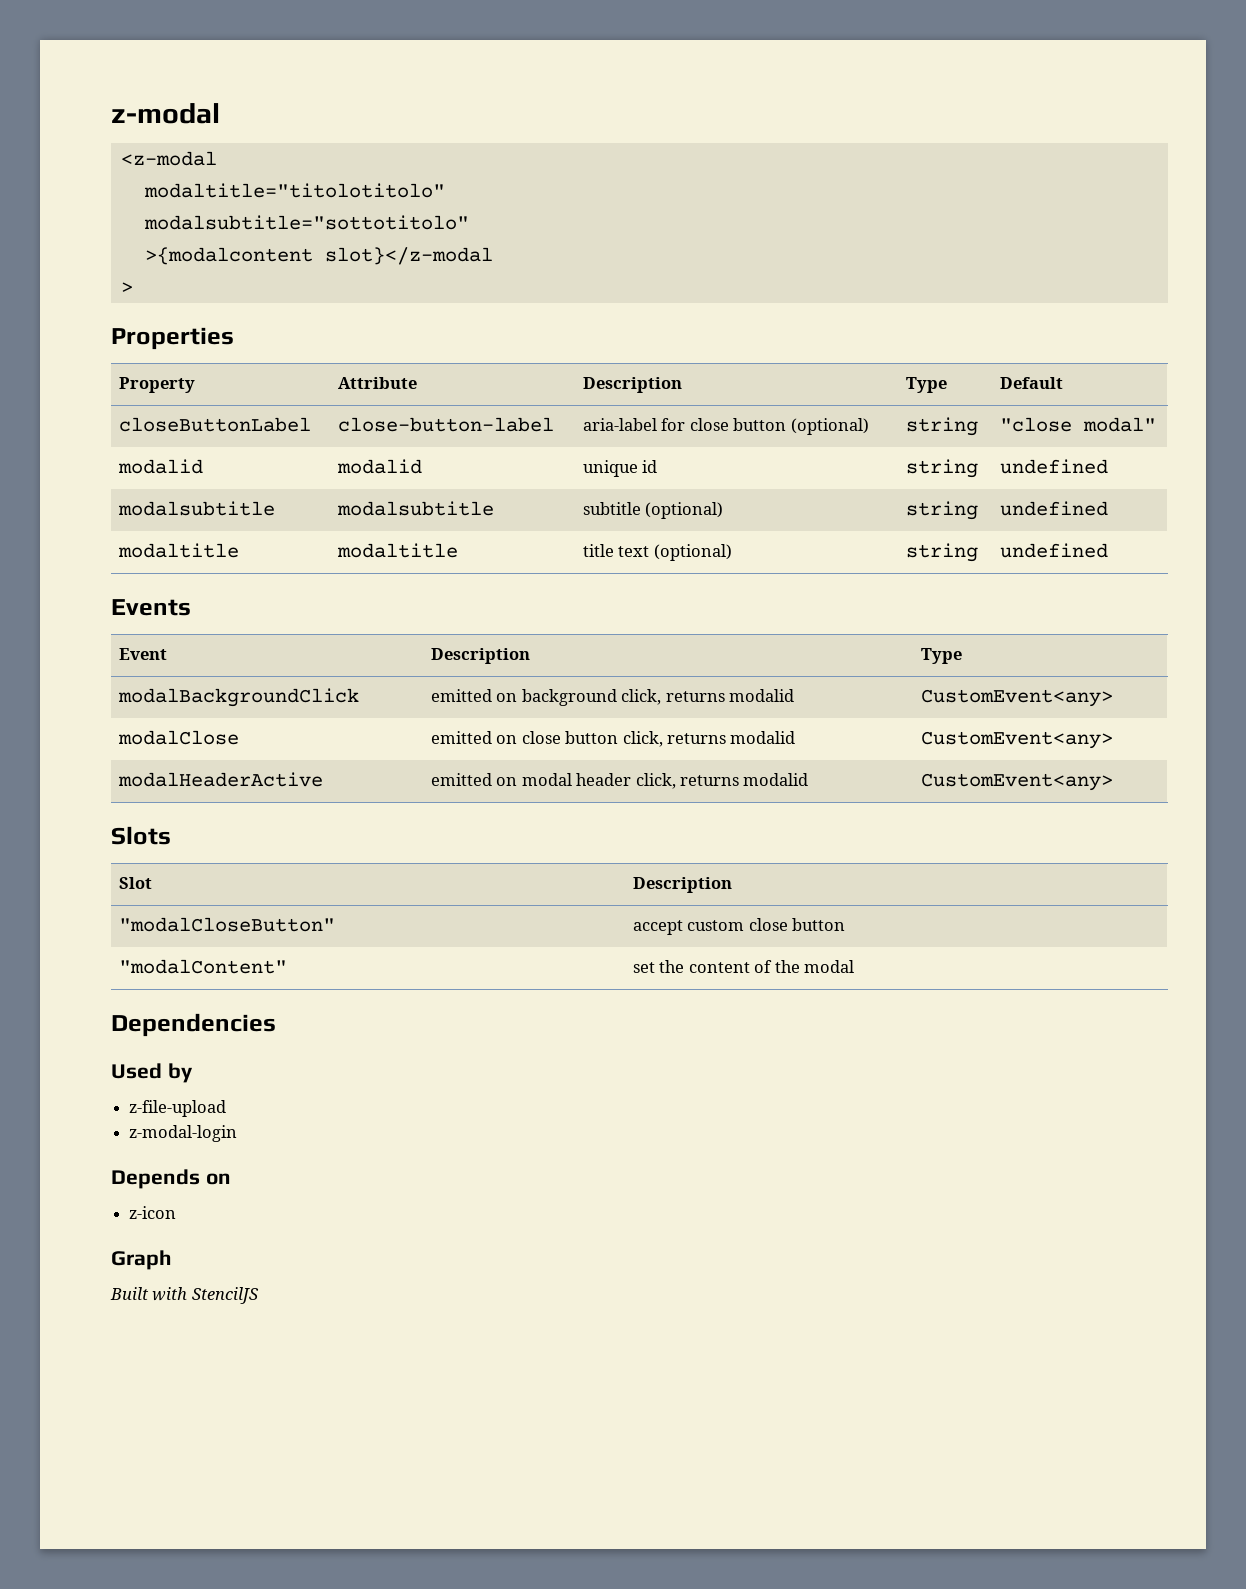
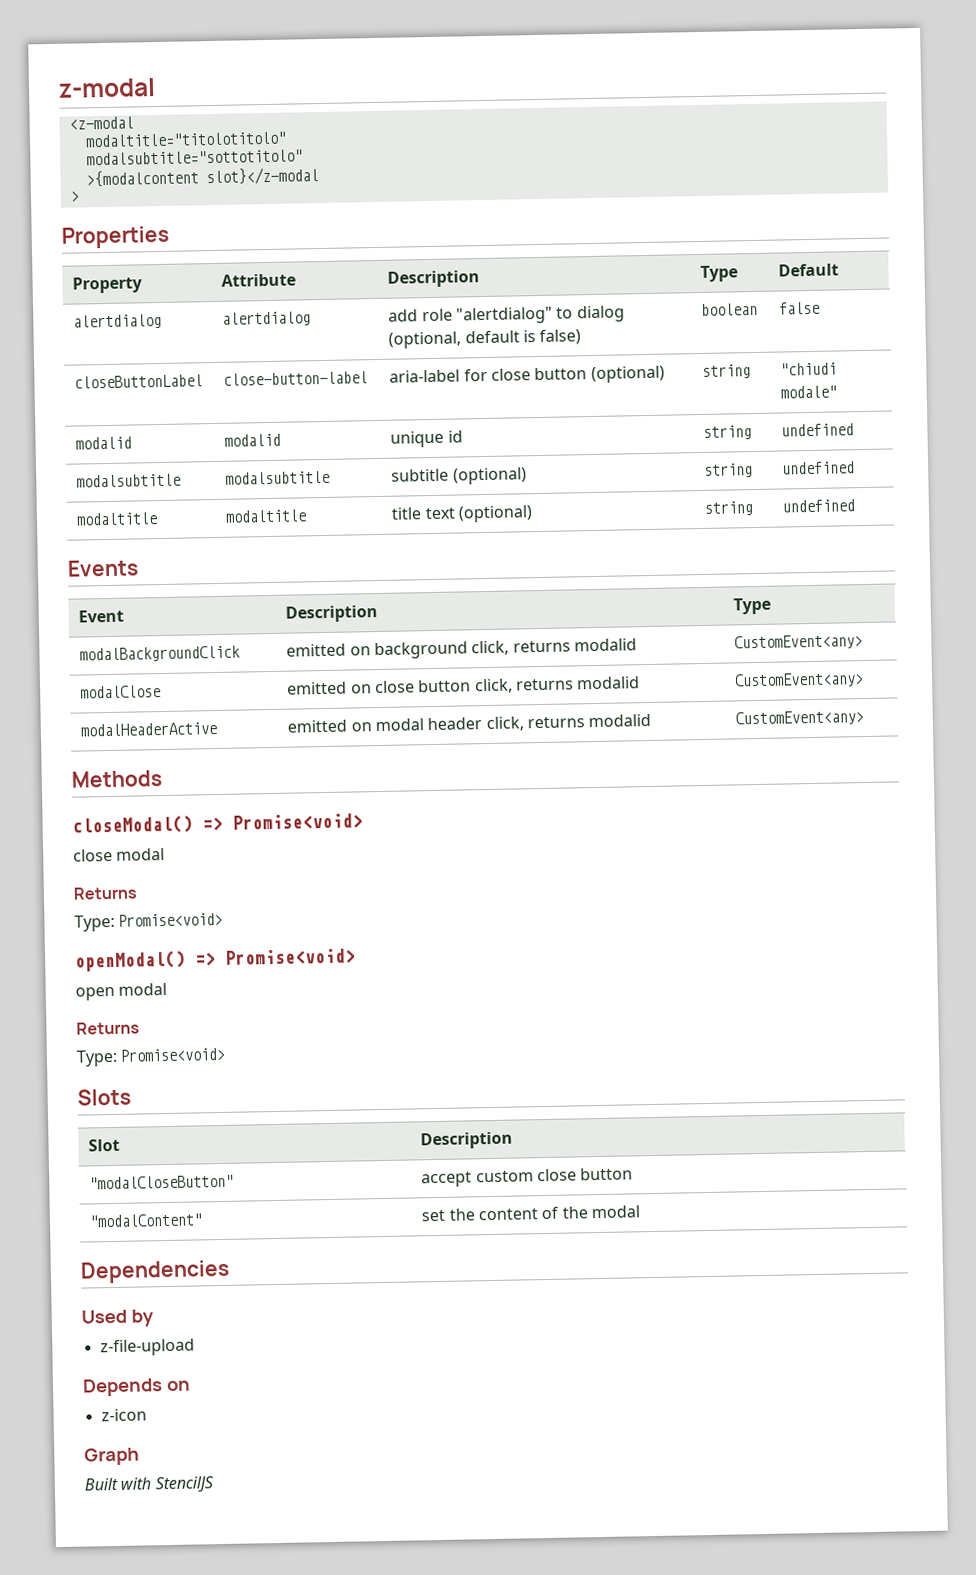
+ alertdialog | alertdialog | add role "alertdialog" to dialog (optional, default is false) | boolean | false
- closeButtonLabel | close-button-label | aria-label for close button (optional) | string | "close modal"
+ closeButtonLabel | close-button-label | aria-label for close button (optional) | string | "chiudi modale"
+ Methods
+ closeModal() => Promise<void>
+ close modal
+ Returns
+ Type: Promise<void>
+ openModal() => Promise<void>
+ open modal
+ Returns
+ Type: Promise<void>
- z-modal-login

